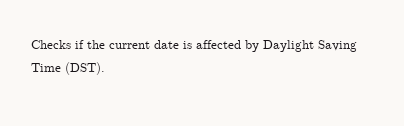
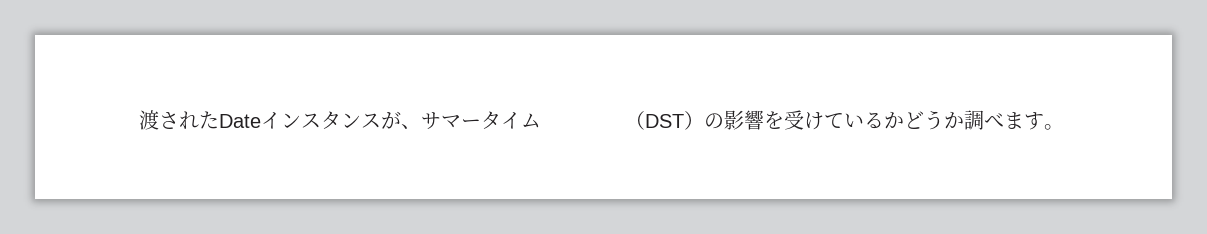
- Checks if the current date is affected by Daylight Saving Time (DST).
+ 渡されたDateインスタンスが、サマータイム（DST）の影響を受けているかどうか調べます。

